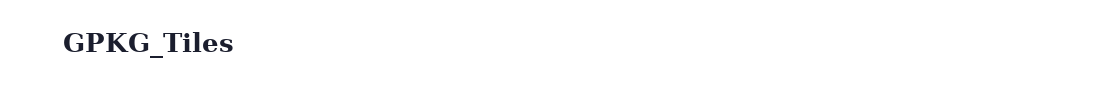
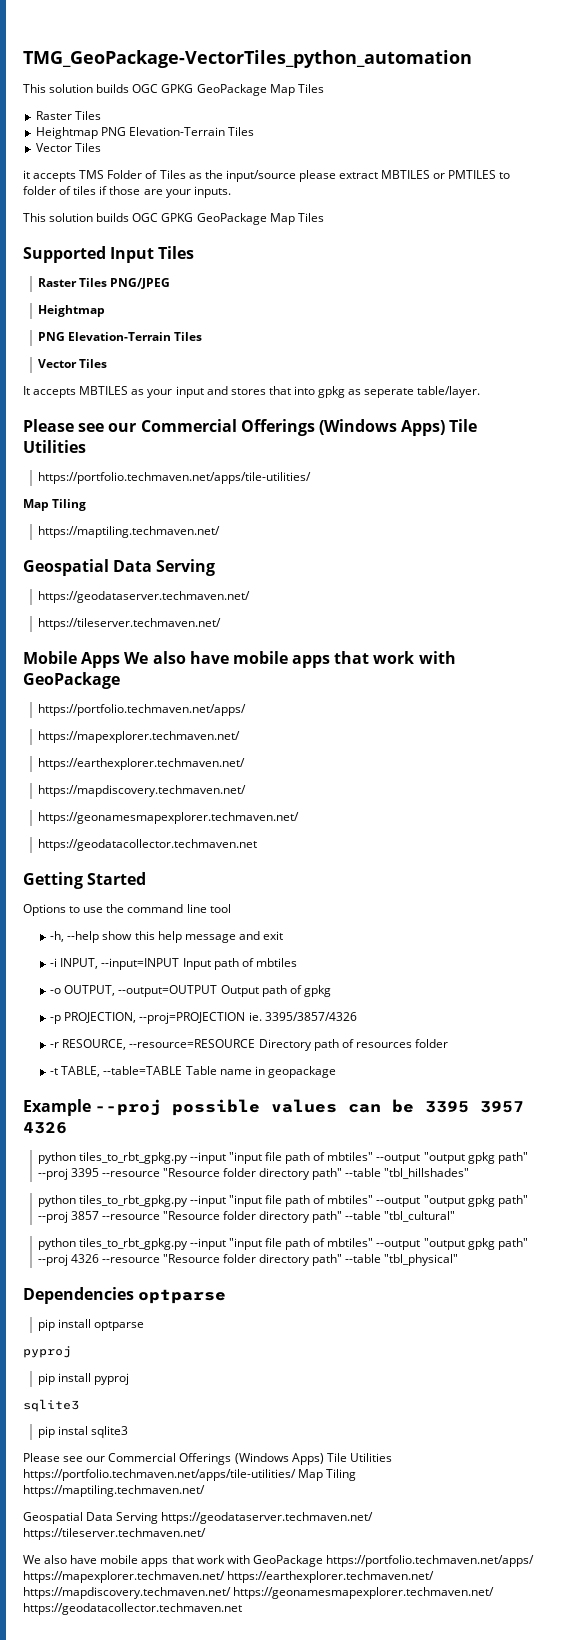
- GPKG_Tiles
+ TMG_GeoPackage-VectorTiles_python_automation
+ This solution builds OGC GPKG GeoPackage Map Tiles
+ Raster Tiles
+ Heightmap PNG Elevation-Terrain Tiles
+ Vector Tiles
+ it accepts TMS Folder of Tiles as the input/source please extract MBTILES or PMTILES to folder of tiles if those are your inputs.
+ This solution builds OGC GPKG GeoPackage Map Tiles
+ Supported Input Tiles
+ Raster Tiles PNG/JPEG
+ Heightmap
+ PNG Elevation-Terrain Tiles
+ Vector Tiles
+ It accepts MBTILES as your input and stores that into gpkg as seperate table/layer.
+ Please see our Commercial Offerings (Windows Apps) Tile Utilities
+ https://portfolio.techmaven.net/apps/tile-utilities/
+ Map Tiling
+ https://maptiling.techmaven.net/
+ Geospatial Data Serving
+ https://geodataserver.techmaven.net/
+ https://tileserver.techmaven.net/
+ Mobile Apps We also have mobile apps that work with GeoPackage
+ https://portfolio.techmaven.net/apps/
+ https://mapexplorer.techmaven.net/
+ https://earthexplorer.techmaven.net/
+ https://mapdiscovery.techmaven.net/
+ https://geonamesmapexplorer.techmaven.net/
+ https://geodatacollector.techmaven.net
+ Getting Started
+ Options to use the command line tool
+ -h, --help show this help message and exit
+ -i INPUT, --input=INPUT Input path of mbtiles
+ -o OUTPUT, --output=OUTPUT Output path of gpkg
+ -p PROJECTION, --proj=PROJECTION ie. 3395/3857/4326
+ -r RESOURCE, --resource=RESOURCE Directory path of resources folder
+ -t TABLE, --table=TABLE Table name in geopackage
+ Example --proj possible values can be 3395 3957 4326
+ python tiles_to_rbt_gpkg.py --input "input file path of mbtiles" --output "output gpkg path" --proj 3395 --resource "Resource folder directory path" --table "tbl_hillshades"
+ python tiles_to_rbt_gpkg.py --input "input file path of mbtiles" --output "output gpkg path" --proj 3857 --resource "Resource folder directory path" --table "tbl_cultural"
+ python tiles_to_rbt_gpkg.py --input "input file path of mbtiles" --output "output gpkg path" --proj 4326 --resource "Resource folder directory path" --table "tbl_physical"
+ Dependencies optparse
+ pip install optparse
+ pyproj
+ pip install pyproj
+ sqlite3
+ pip instal sqlite3
+ Please see our Commercial Offerings (Windows Apps) Tile Utilities https://portfolio.techmaven.net/apps/tile-utilities/ Map Tiling https://maptiling.techmaven.net/
+ Geospatial Data Serving https://geodataserver.techmaven.net/ https://tileserver.techmaven.net/
+ We also have mobile apps that work with GeoPackage https://portfolio.techmaven.net/apps/ https://mapexplorer.techmaven.net/ https://earthexplorer.techmaven.net/ https://mapdiscovery.techmaven.net/ https://geonamesmapexplorer.techmaven.net/ https://geodatacollector.techmaven.net

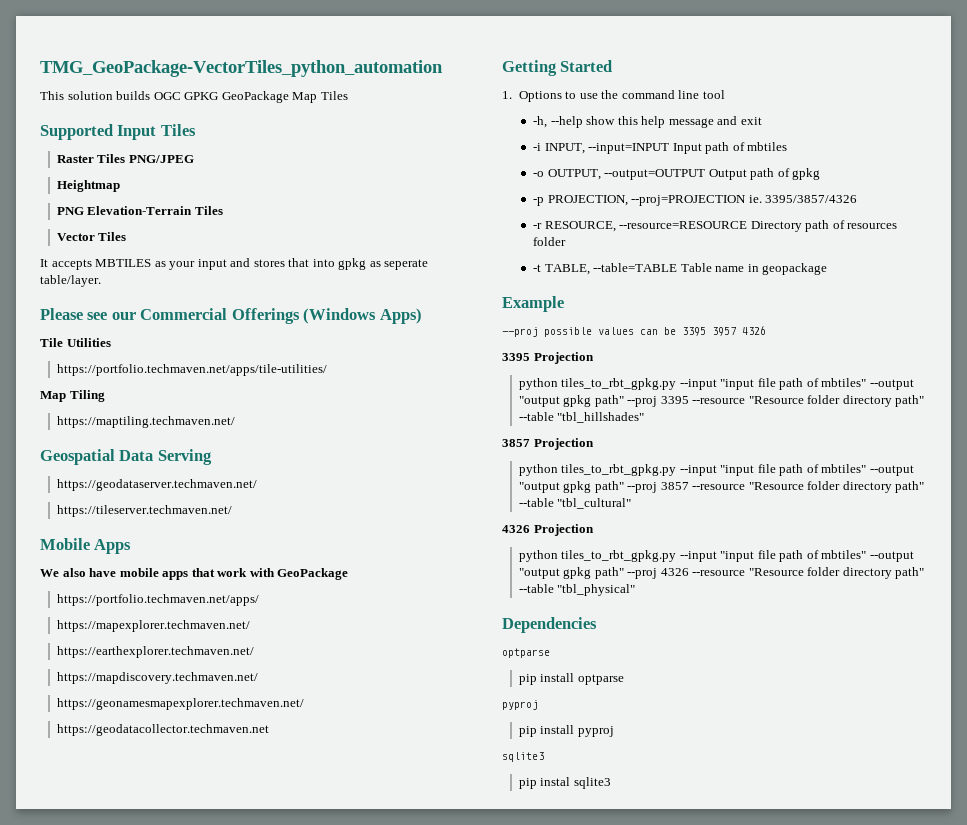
  TMG_GeoPackage-VectorTiles_python_automation
- This solution builds OGC GPKG GeoPackage Map Tiles
- Raster Tiles
- Heightmap PNG Elevation-Terrain Tiles
- Vector Tiles
- it accepts TMS Folder of Tiles as the input/source please extract MBTILES or PMTILES to folder of tiles if those are your inputs.
  It accepts MBTILES as your input and stores that into gpkg as seperate table/layer.
- Please see our Commercial Offerings (Windows Apps) Tile Utilities
+ Please see our Commercial Offerings (Windows Apps)
+ Tile Utilities
- Mobile Apps We also have mobile apps that work with GeoPackage
+ Mobile Apps
+ We also have mobile apps that work with GeoPackage
- Options to use the command line tool
+ 1. Options to use the command line tool
- Example --proj possible values can be 3395 3957 4326
+ Example
+ --proj possible values can be 3395 3957 4326
+ 3395 Projection
+ 3857 Projection
+ 4326 Projection
- Dependencies optparse
+ Dependencies
+ optparse
- Please see our Commercial Offerings (Windows Apps) Tile Utilities https://portfolio.techmaven.net/apps/tile-utilities/ Map Tiling https://maptiling.techmaven.net/
- Geospatial Data Serving https://geodataserver.techmaven.net/ https://tileserver.techmaven.net/
- We also have mobile apps that work with GeoPackage https://portfolio.techmaven.net/apps/ https://mapexplorer.techmaven.net/ https://earthexplorer.techmaven.net/ https://mapdiscovery.techmaven.net/ https://geonamesmapexplorer.techmaven.net/ https://geodatacollector.techmaven.net

